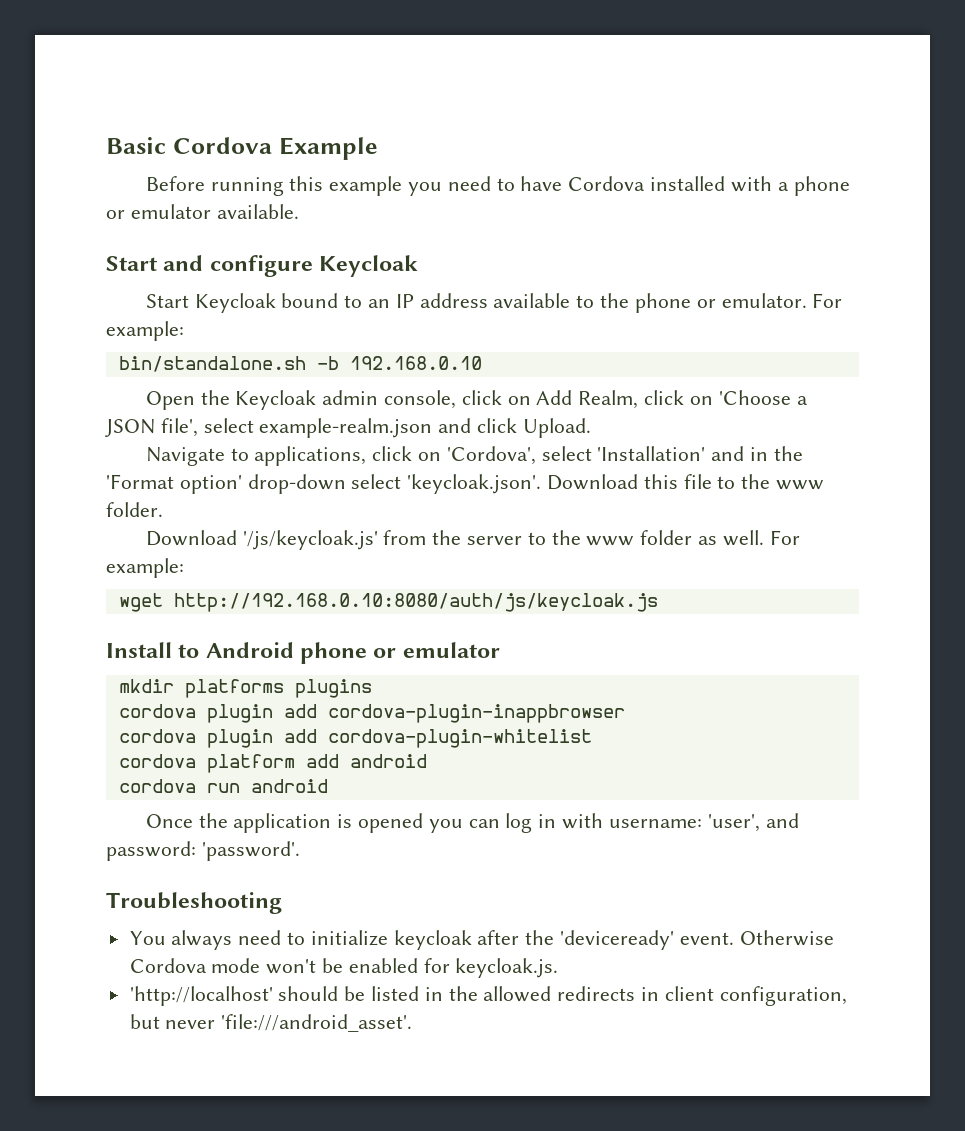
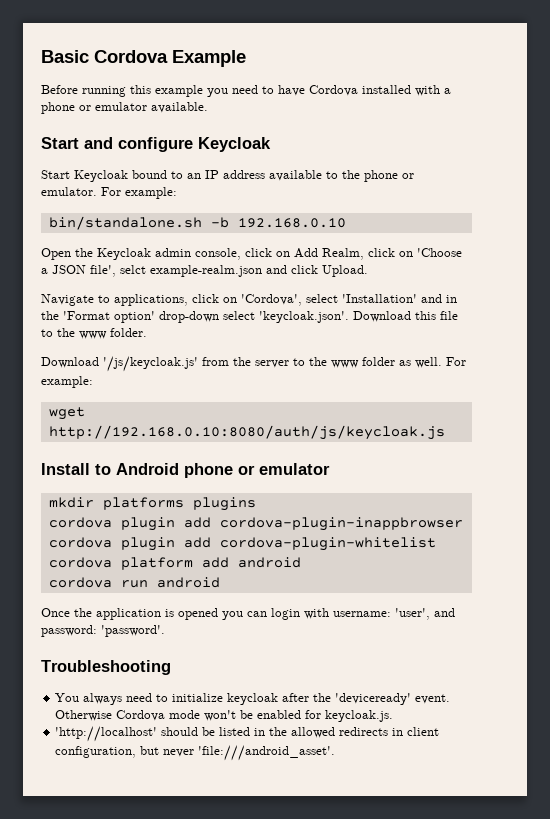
- Open the Keycloak admin console, click on Add Realm, click on 'Choose a JSON file', select example-realm.json and click Upload.
+ Open the Keycloak admin console, click on Add Realm, click on 'Choose a JSON file', selct example-realm.json and click Upload.
- Once the application is opened you can log in with username: 'user', and password: 'password'.
+ Once the application is opened you can login with username: 'user', and password: 'password'.

